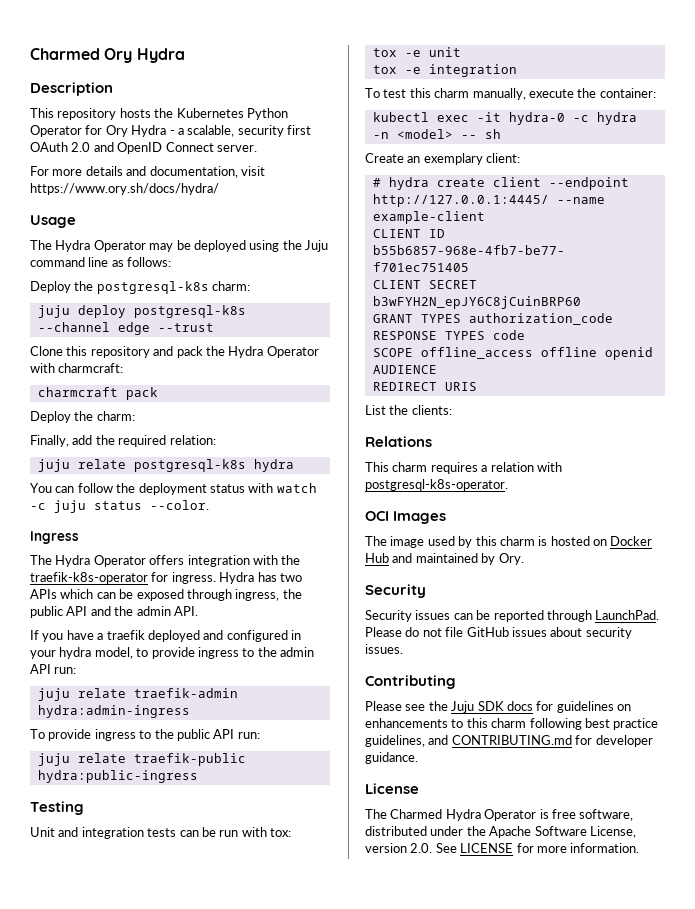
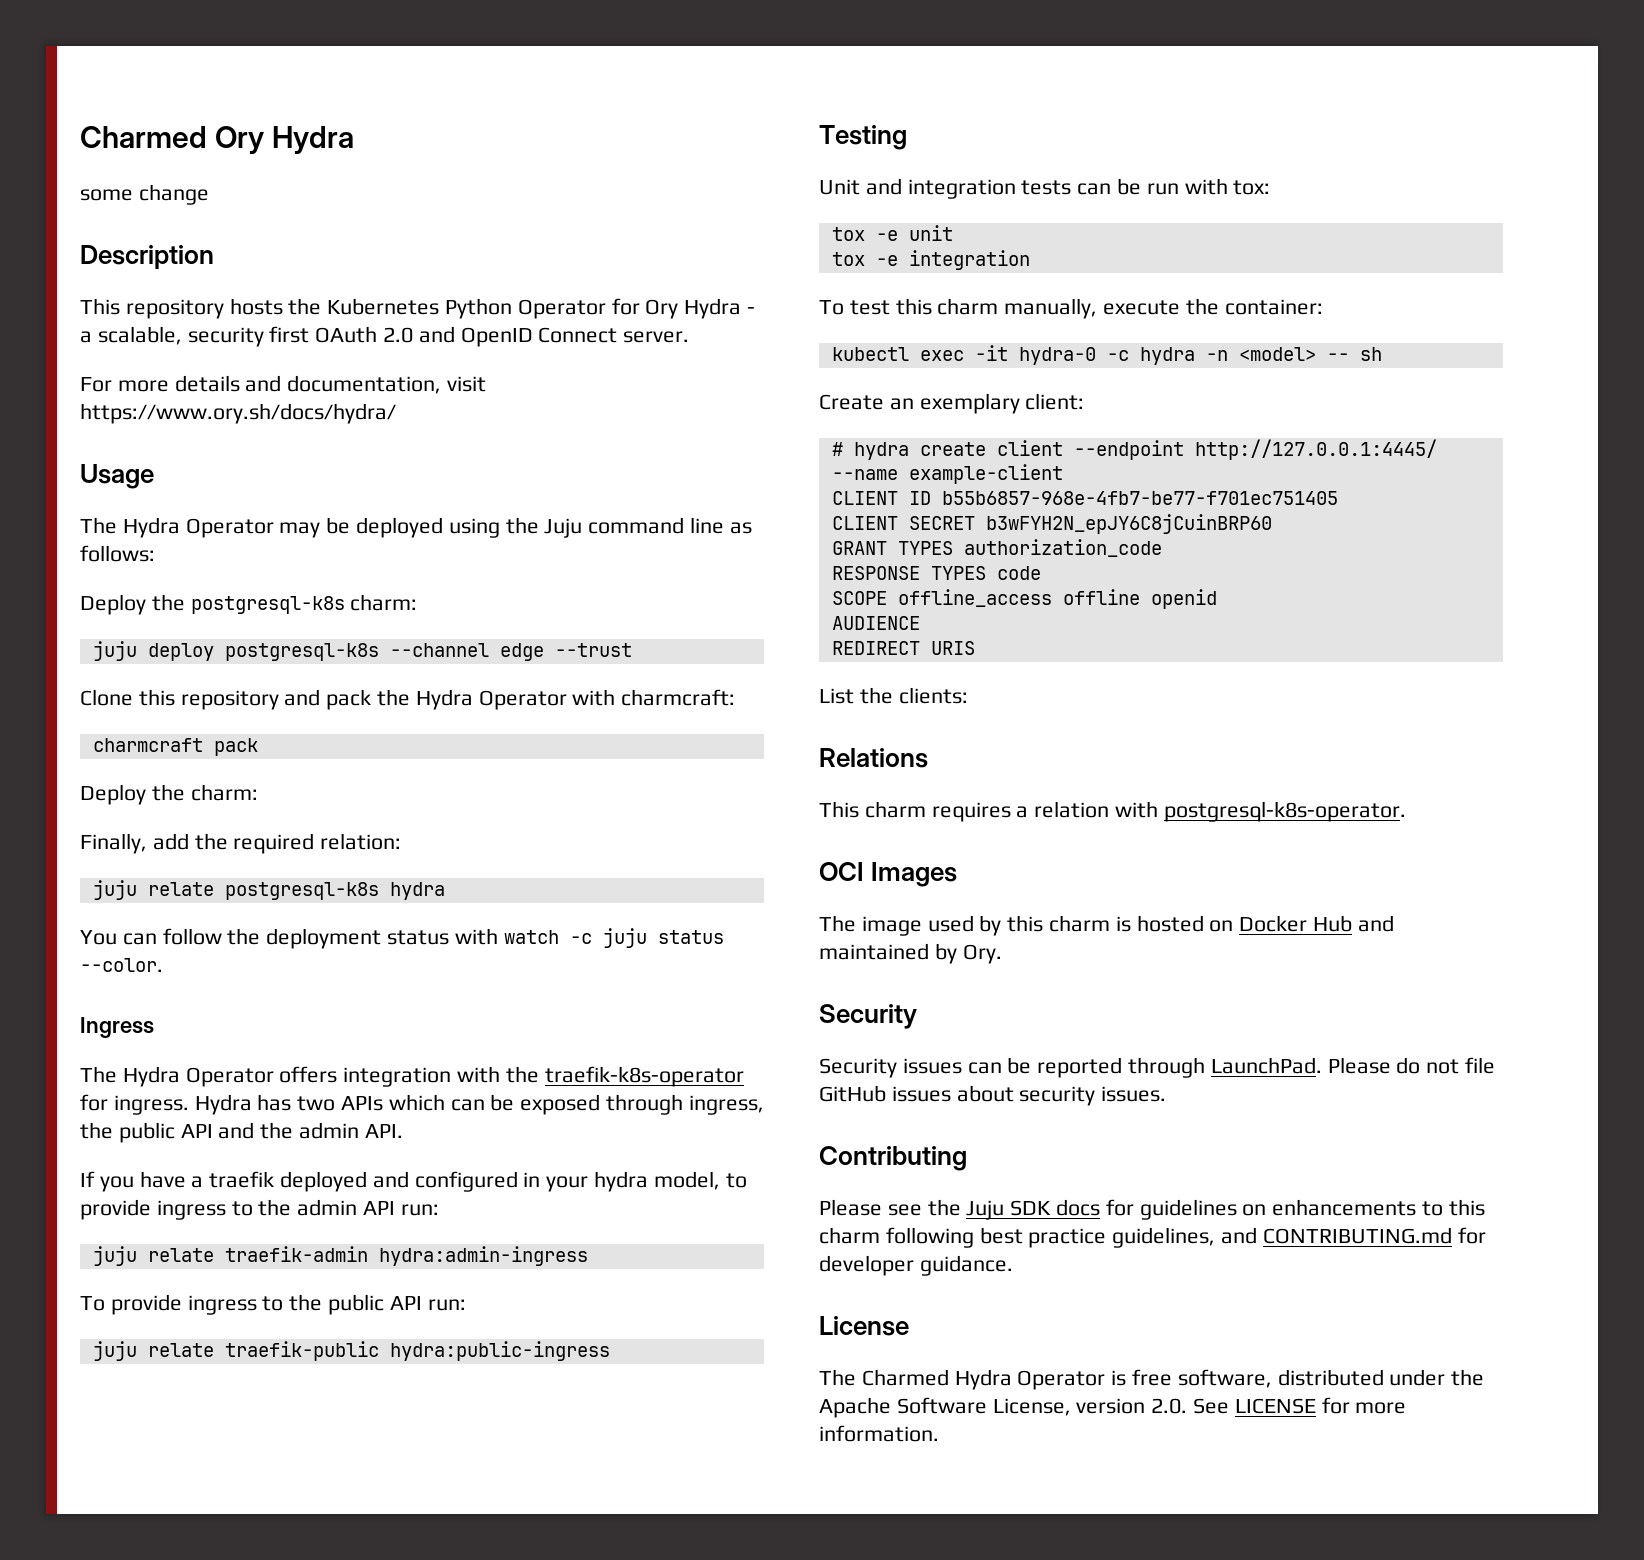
+ some change

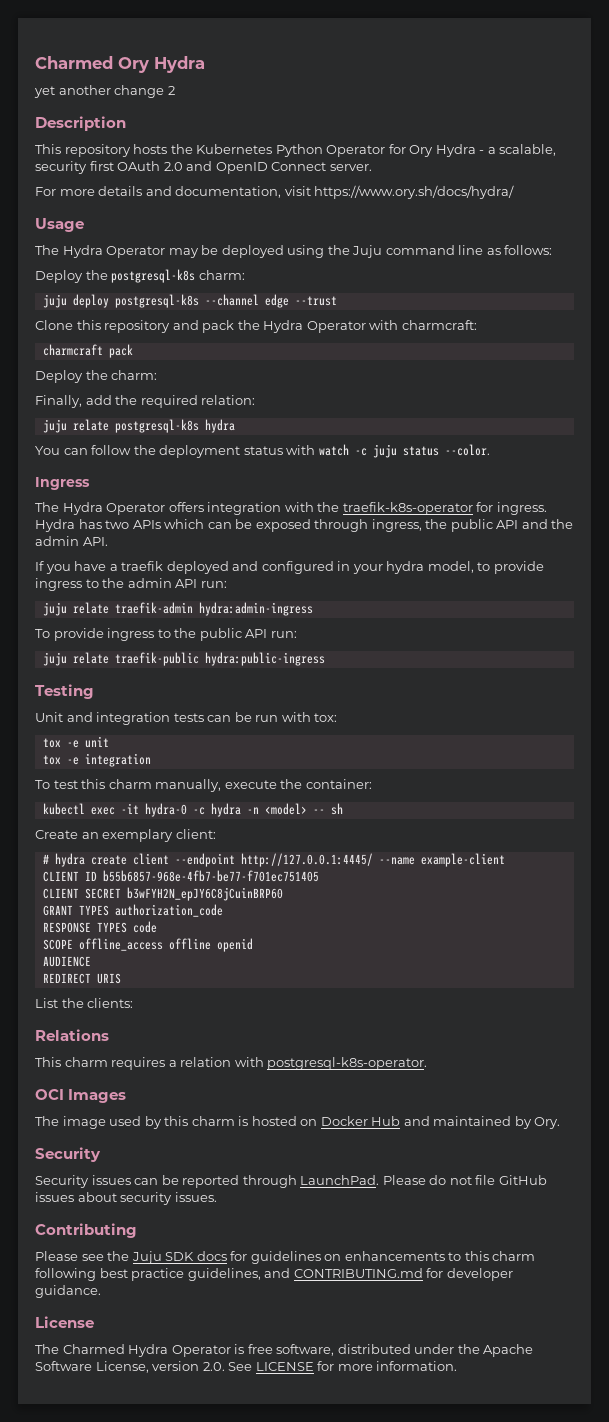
- some change
+ yet another change 2

